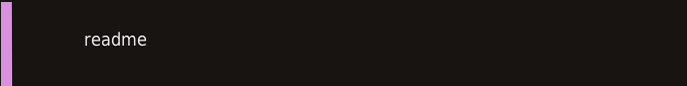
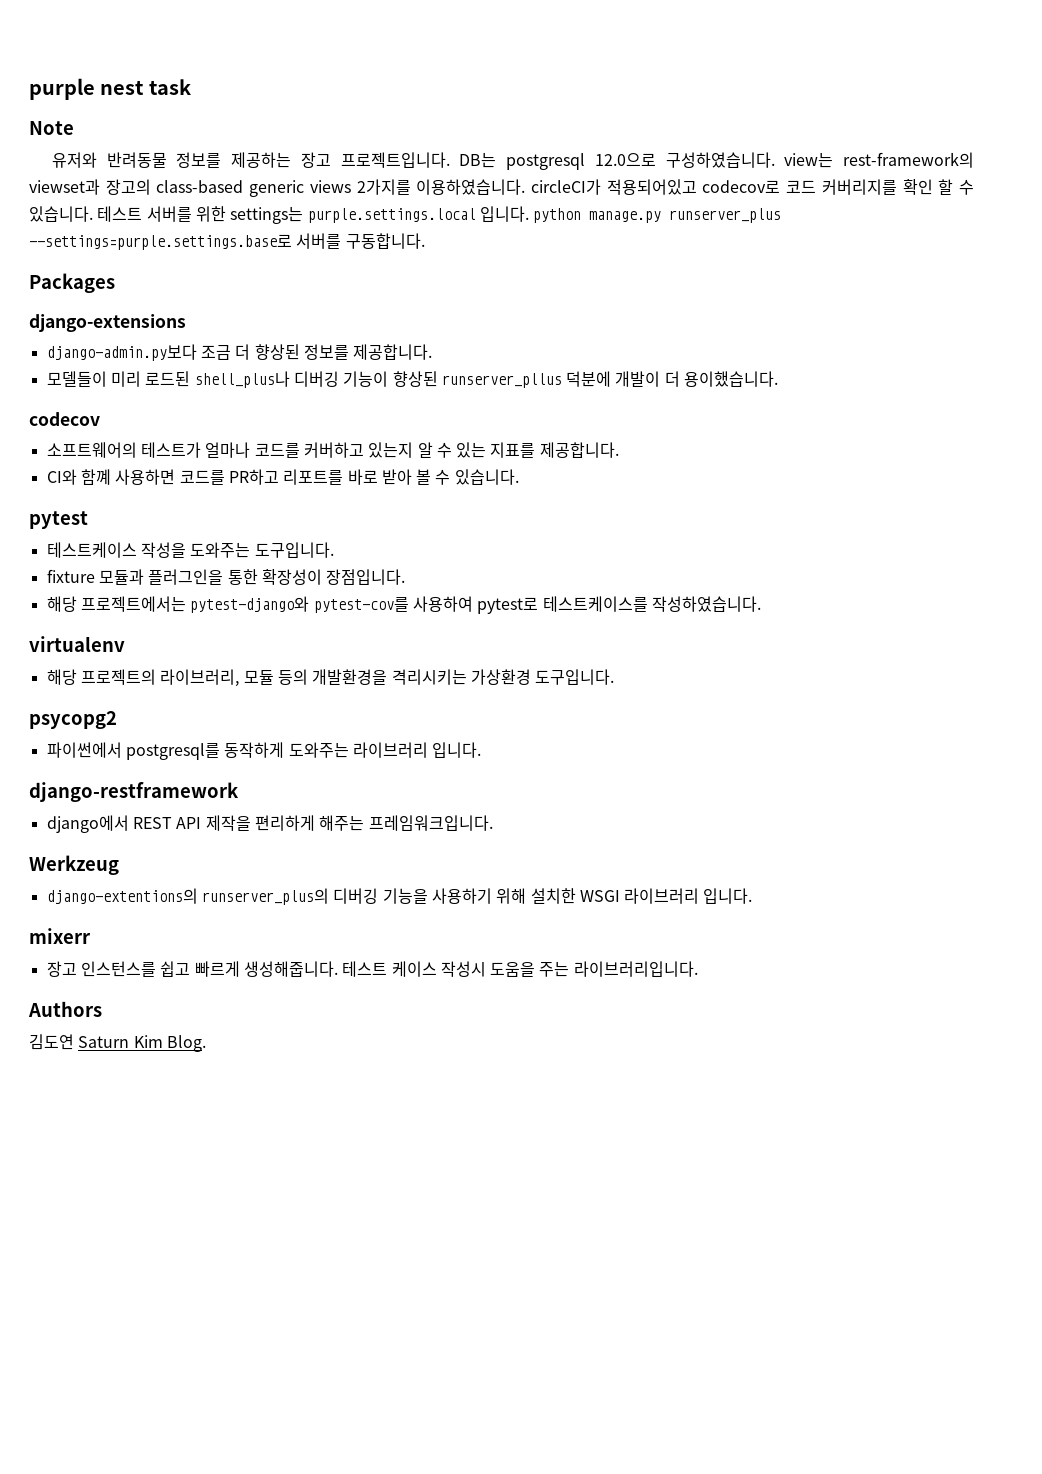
- readme
+ purple nest task
+ Note
+ 유저와 반려동물 정보를 제공하는 장고 프로젝트입니다. DB는 postgresql 12.0으로 구성하였습니다. view는 rest-framework의 viewset과 장고의 class-based generic views 2가지를 이용하였습니다. circleCI가 적용되어있고 codecov로 코드 커버리지를 확인 할 수 있습니다. 테스트 서버를 위한 settings는 purple.settings.local 입니다. python manage.py runserver_plus --settings=purple.settings.base로 서버를 구동합니다.
+ Packages
+ django-extensions
+ django-admin.py보다 조금 더 향상된 정보를 제공합니다.
+ 모델들이 미리 로드된 shell_plus나 디버깅 기능이 향상된 runserver_pllus 덕분에 개발이 더 용이했습니다.
+ codecov
+ 소프트웨어의 테스트가 얼마나 코드를 커버하고 있는지 알 수 있는 지표를 제공합니다.
+ CI와 함꼐 사용하면 코드를 PR하고 리포트를 바로 받아 볼 수 있습니다.
+ pytest
+ 테스트케이스 작성을 도와주는 도구입니다.
+ fixture 모듈과 플러그인을 통한 확장성이 장점입니다.
+ 해당 프로젝트에서는 pytest-django와 pytest-cov를 사용하여 pytest로 테스트케이스를 작성하였습니다.
+ virtualenv
+ 해당 프로젝트의 라이브러리, 모듈 등의 개발환경을 격리시키는 가상환경 도구입니다.
+ psycopg2
+ 파이썬에서 postgresql를 동작하게 도와주는 라이브러리 입니다.
+ django-restframework
+ django에서 REST API 제작을 편리하게 해주는 프레임워크입니다.
+ Werkzeug
+ django-extentions의 runserver_plus의 디버깅 기능을 사용하기 위해 설치한 WSGI 라이브러리 입니다.
+ mixerr
+ 장고 인스턴스를 쉽고 빠르게 생성해줍니다. 테스트 케이스 작성시 도움을 주는 라이브러리입니다.
+ Authors
+ 김도연 Saturn Kim Blog.

